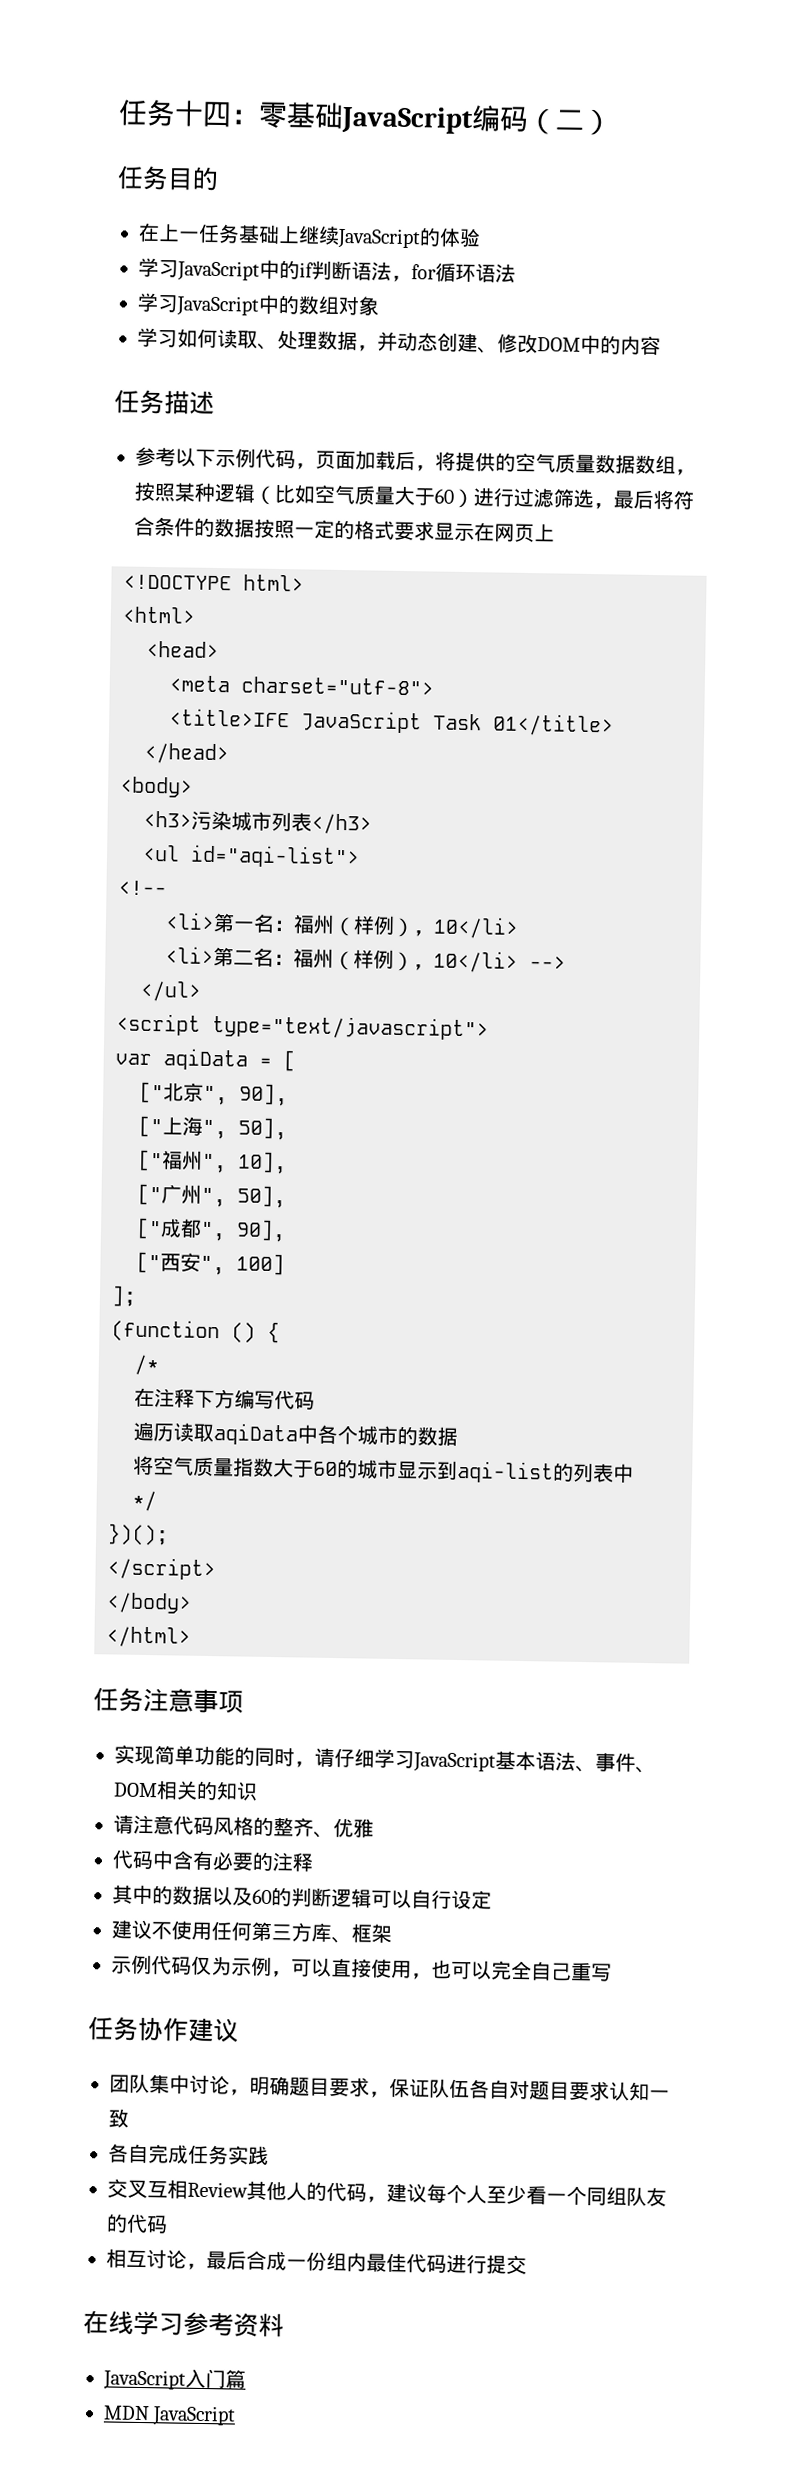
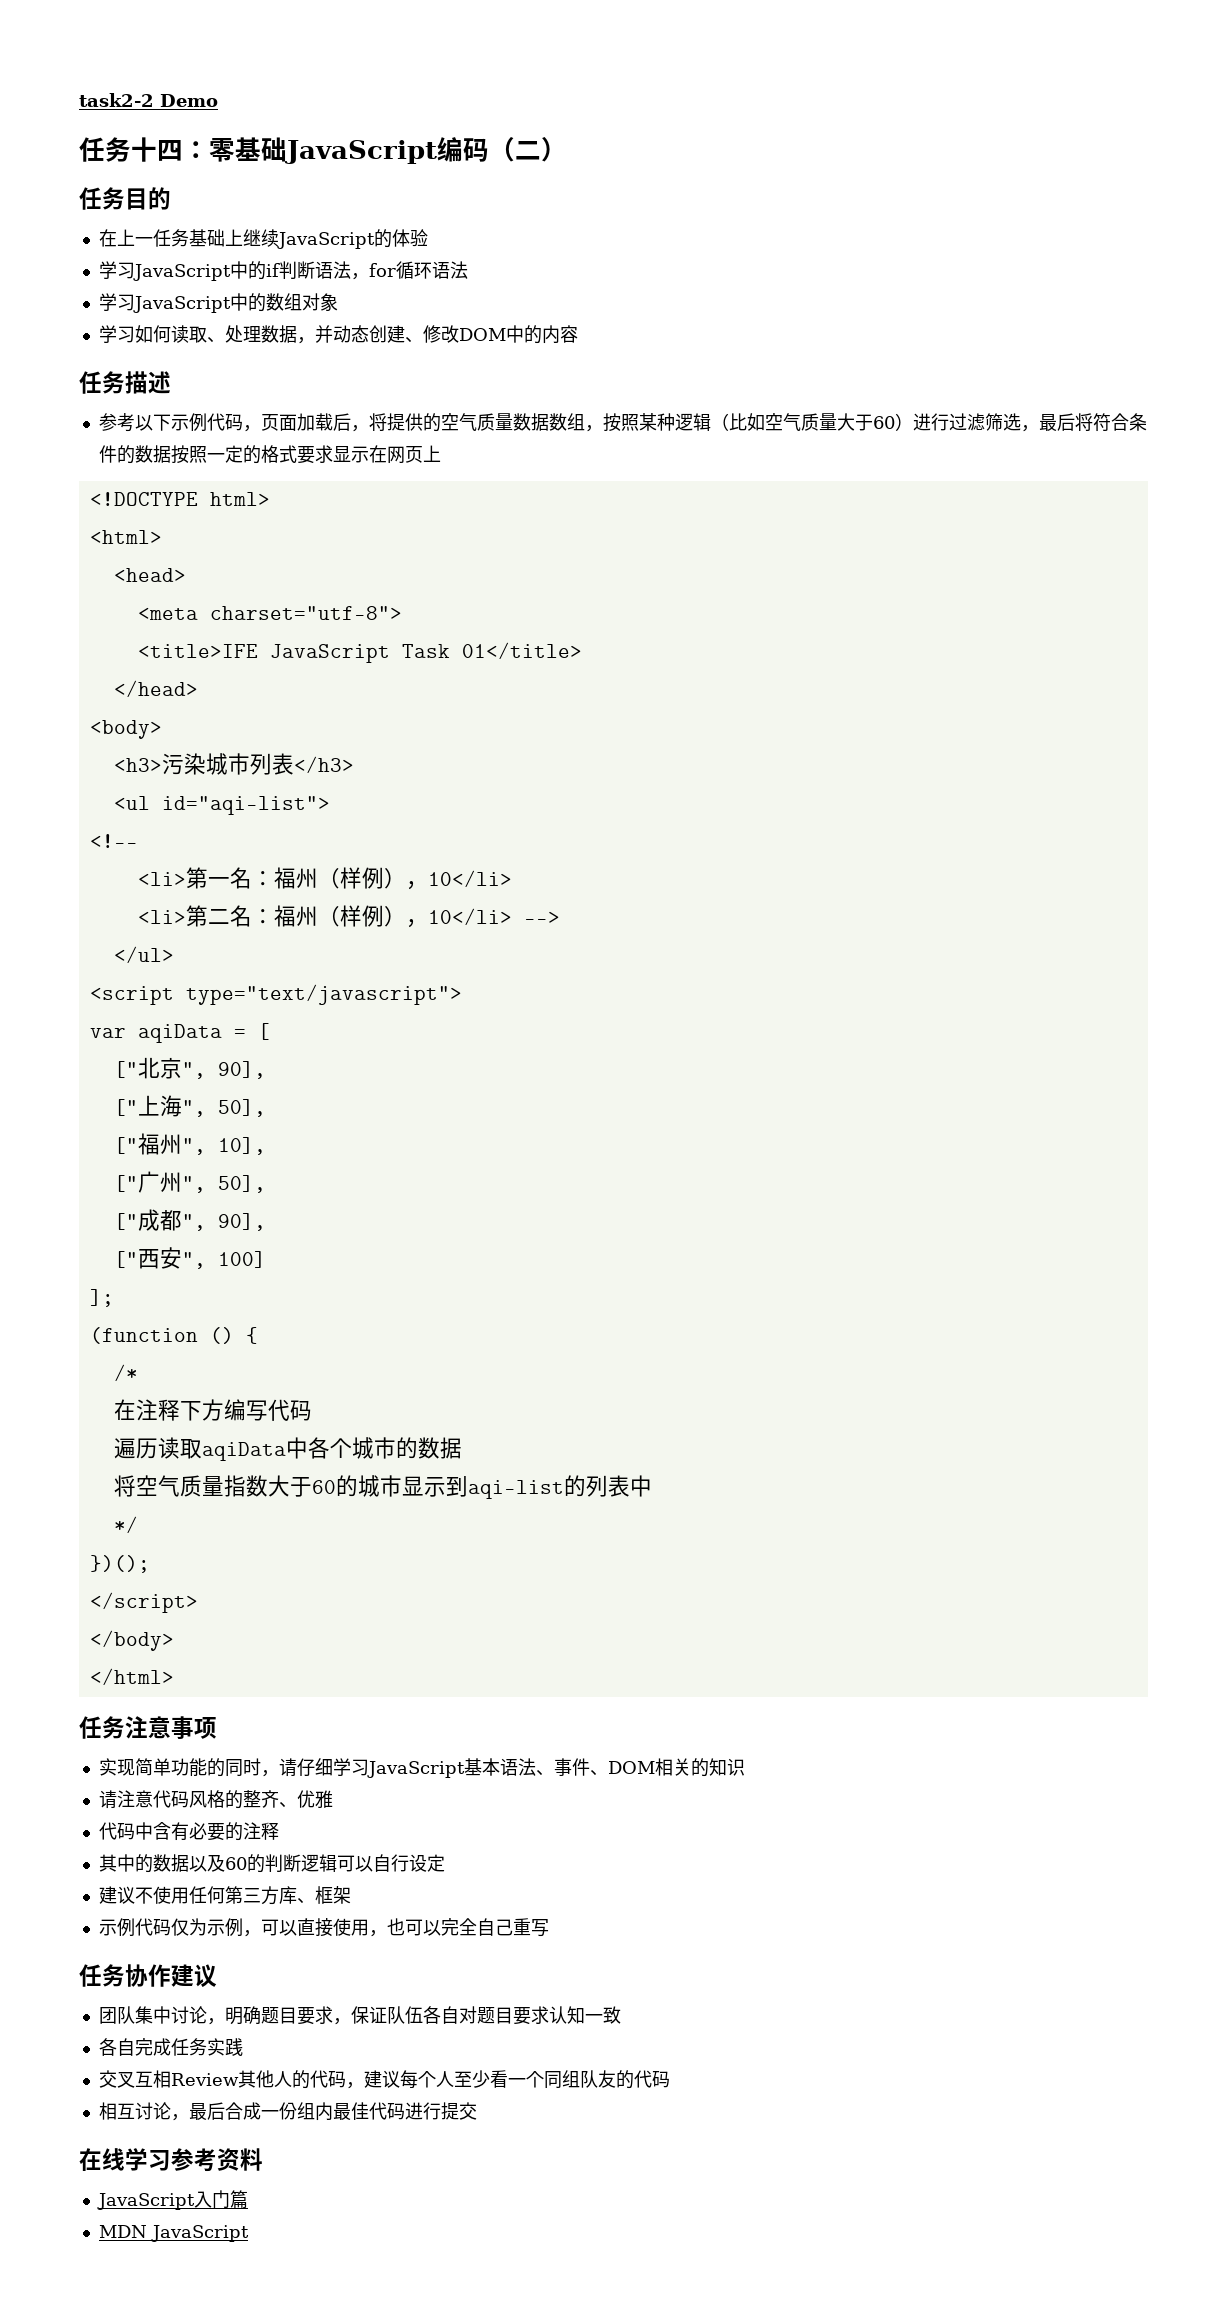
+ task2-2 Demo

